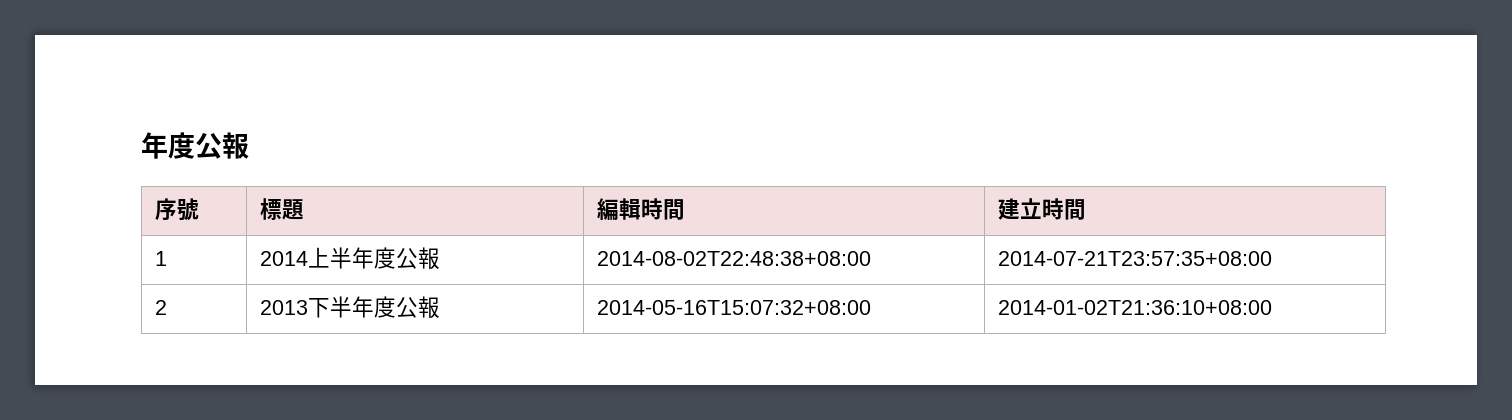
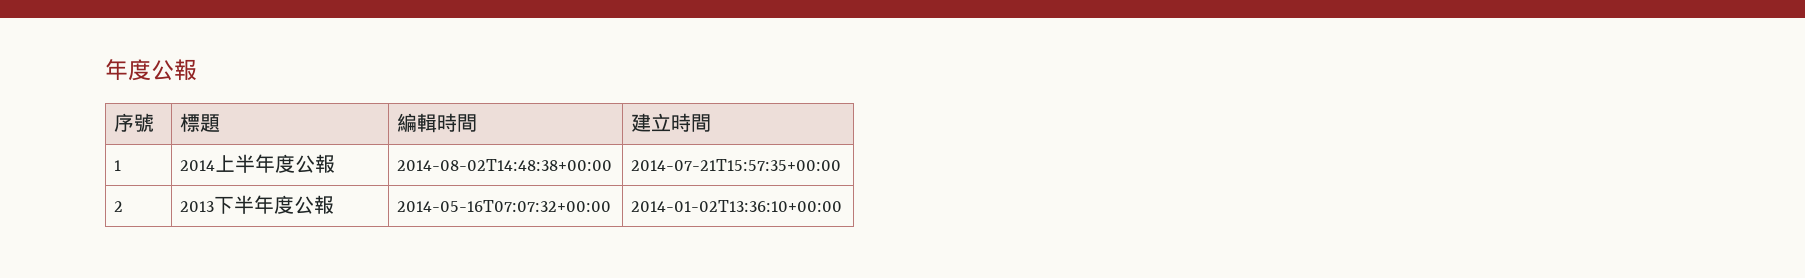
- 1 | 2014上半年度公報 | 2014-08-02T22:48:38+08:00 | 2014-07-21T23:57:35+08:00
+ 1 | 2014上半年度公報 | 2014-08-02T14:48:38+00:00 | 2014-07-21T15:57:35+00:00
- 2 | 2013下半年度公報 | 2014-05-16T15:07:32+08:00 | 2014-01-02T21:36:10+08:00
+ 2 | 2013下半年度公報 | 2014-05-16T07:07:32+00:00 | 2014-01-02T13:36:10+00:00

